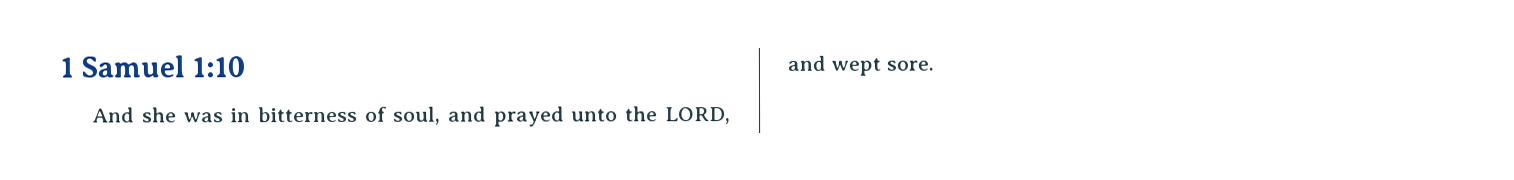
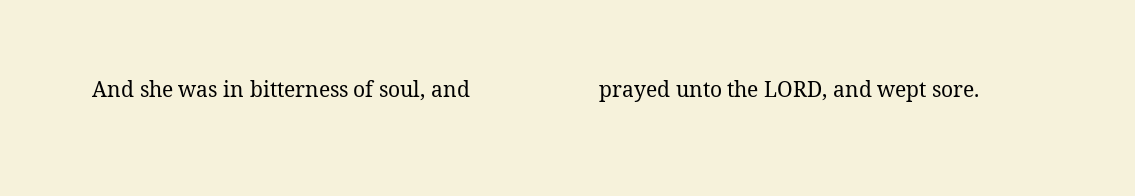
- 1 Samuel 1:10

